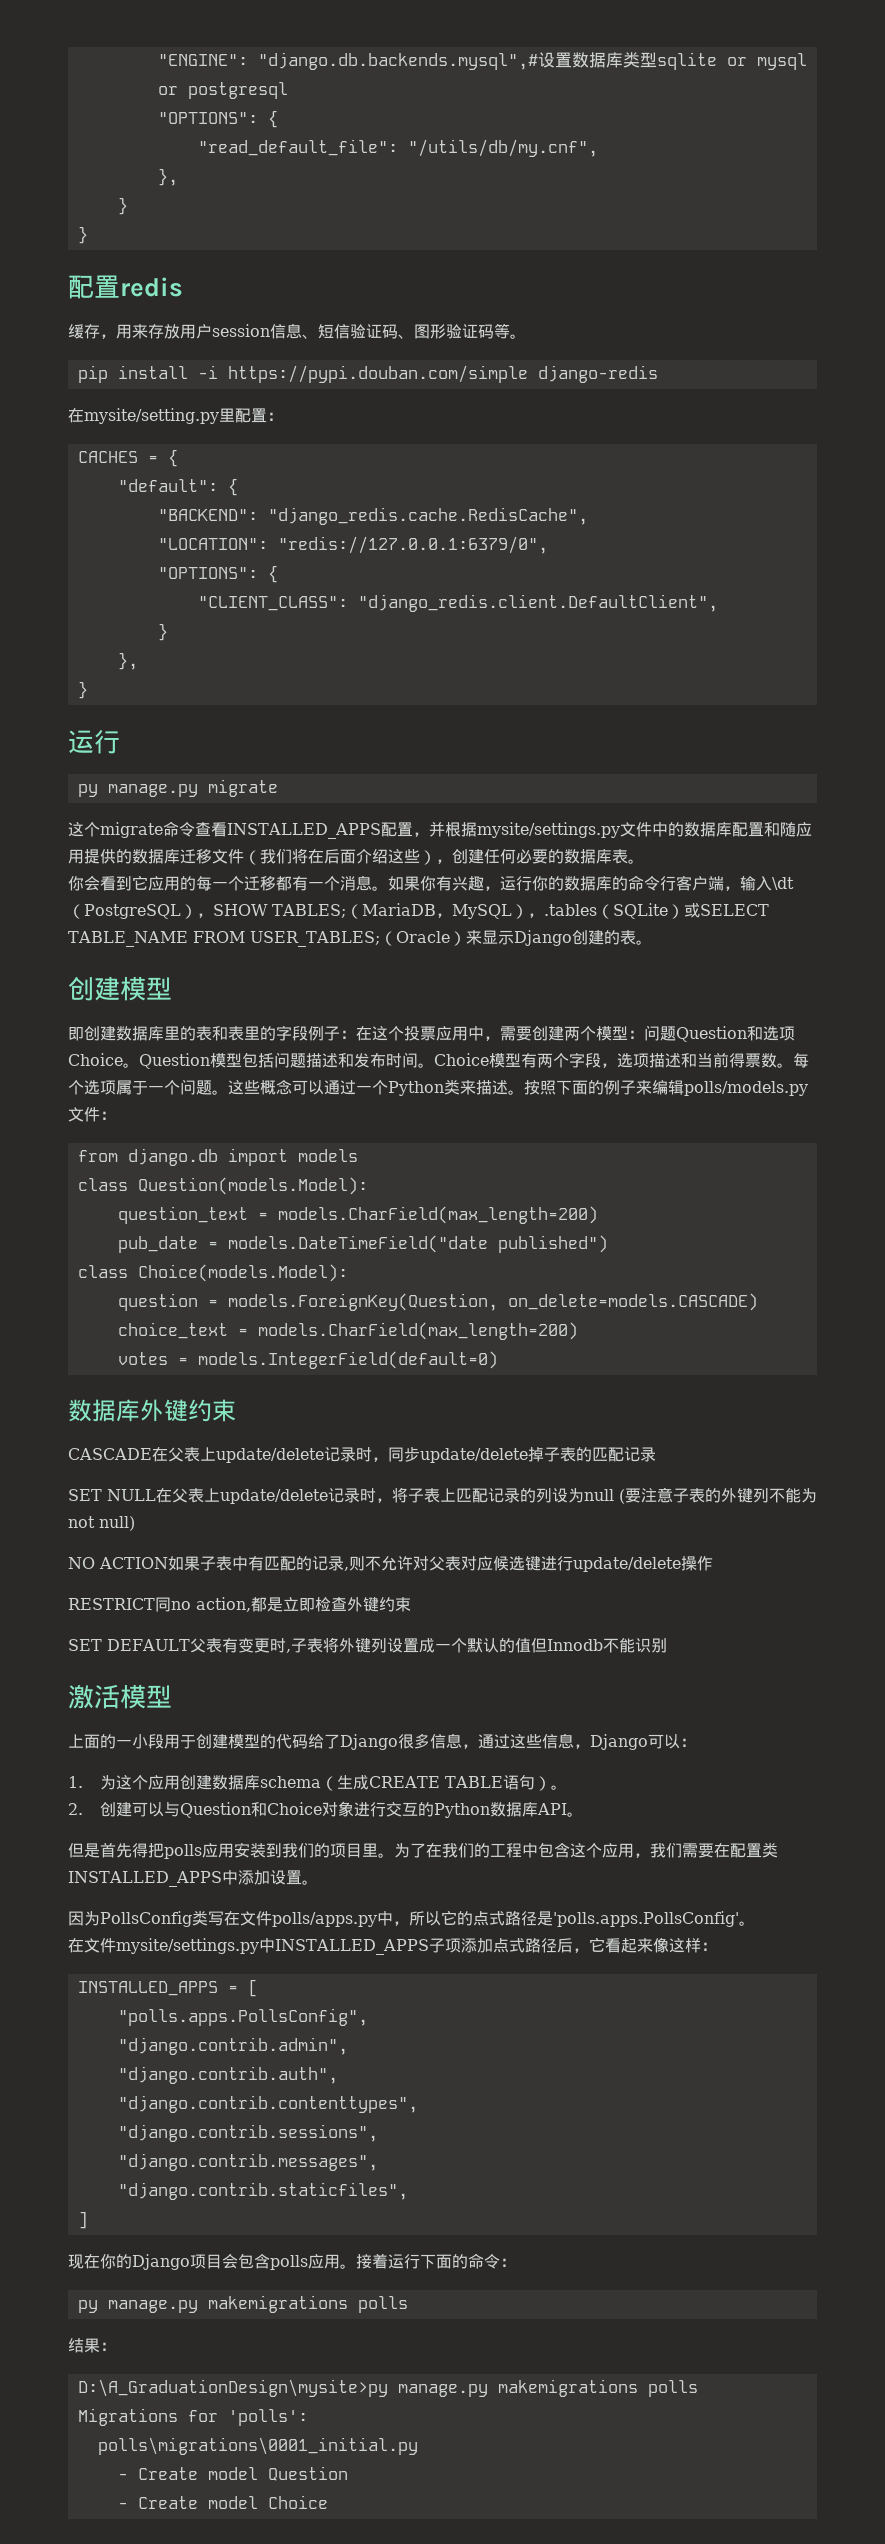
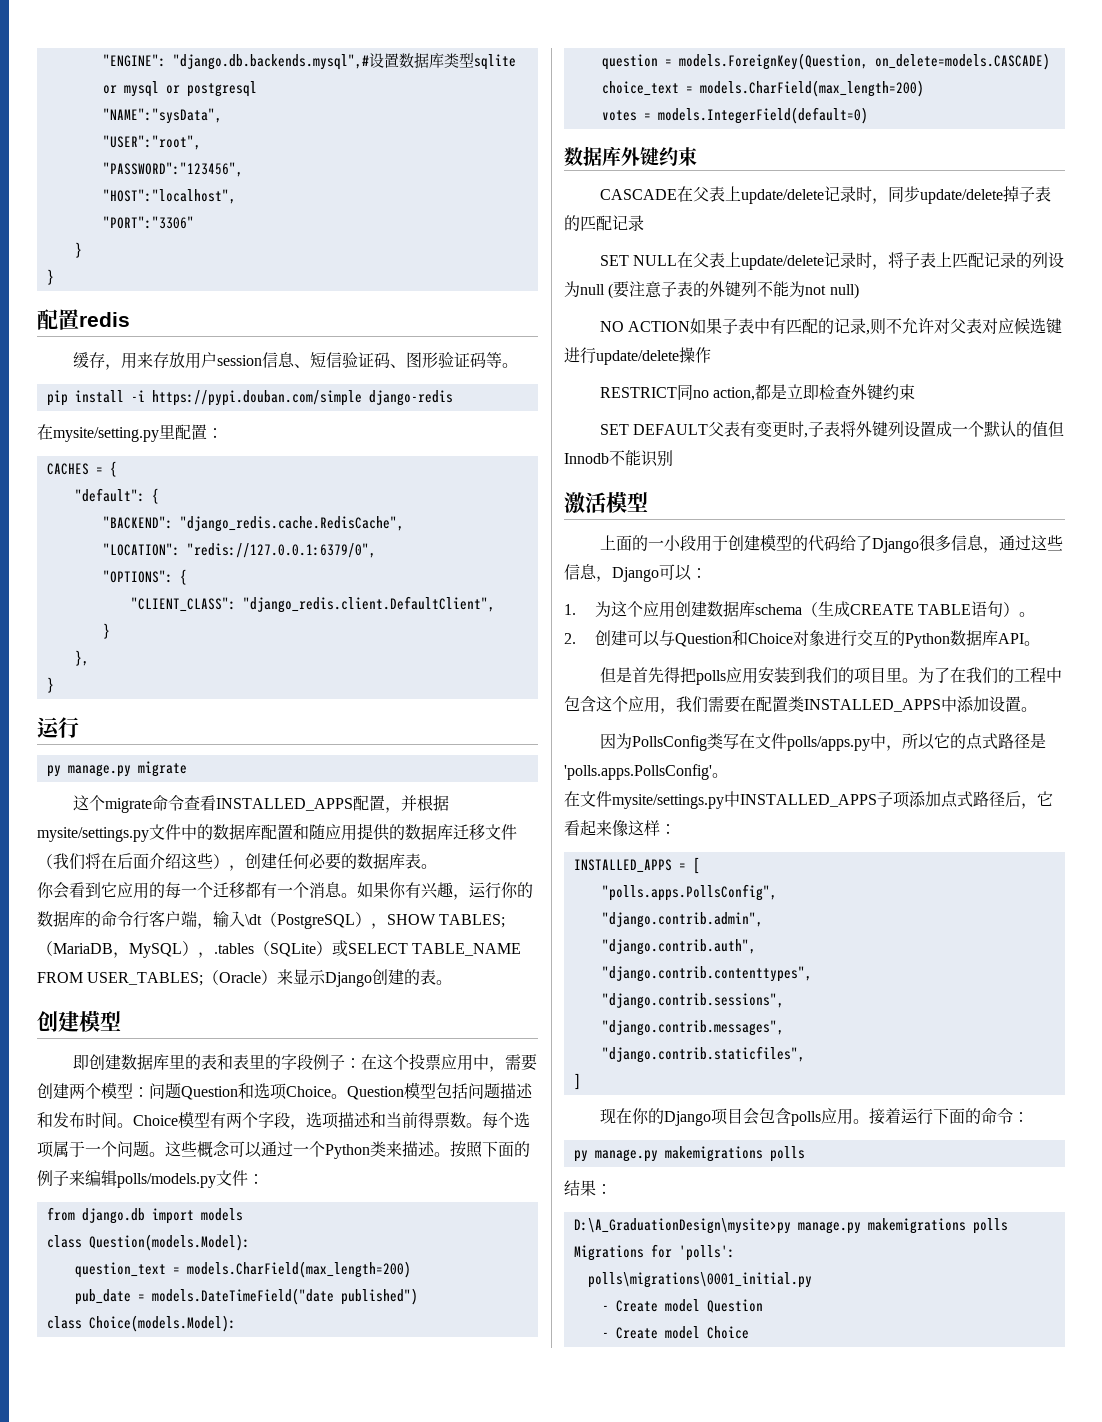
  "ENGINE": "django.db.backends.mysql",#设置数据库类型sqlite or mysql or postgresql
- "OPTIONS": {
- "read_default_file": "/utils/db/my.cnf",
- },
+ "NAME":"sysData",
+ "USER":"root",
+ "PASSWORD":"123456",
+ "HOST":"localhost",
+ "PORT":"3306"

